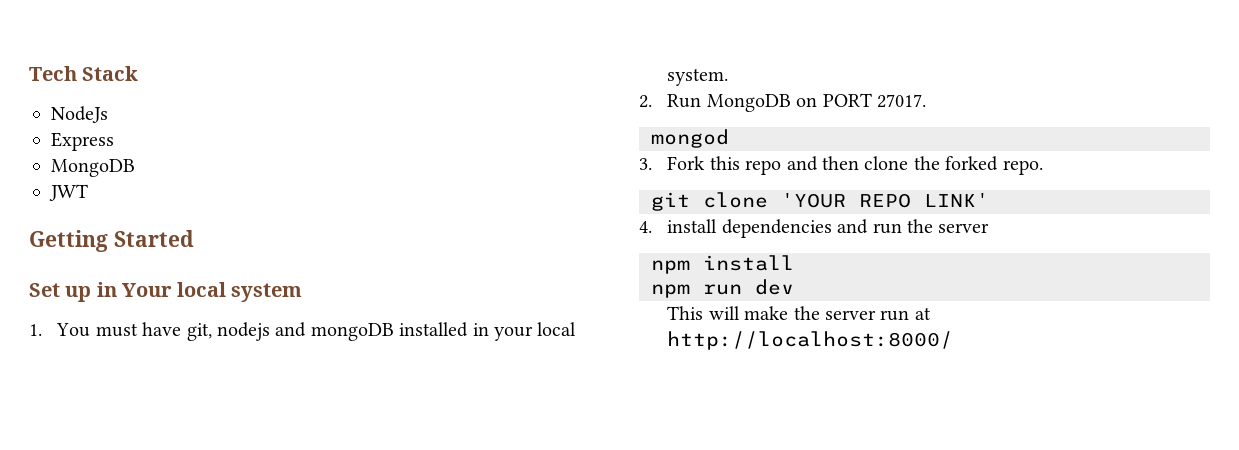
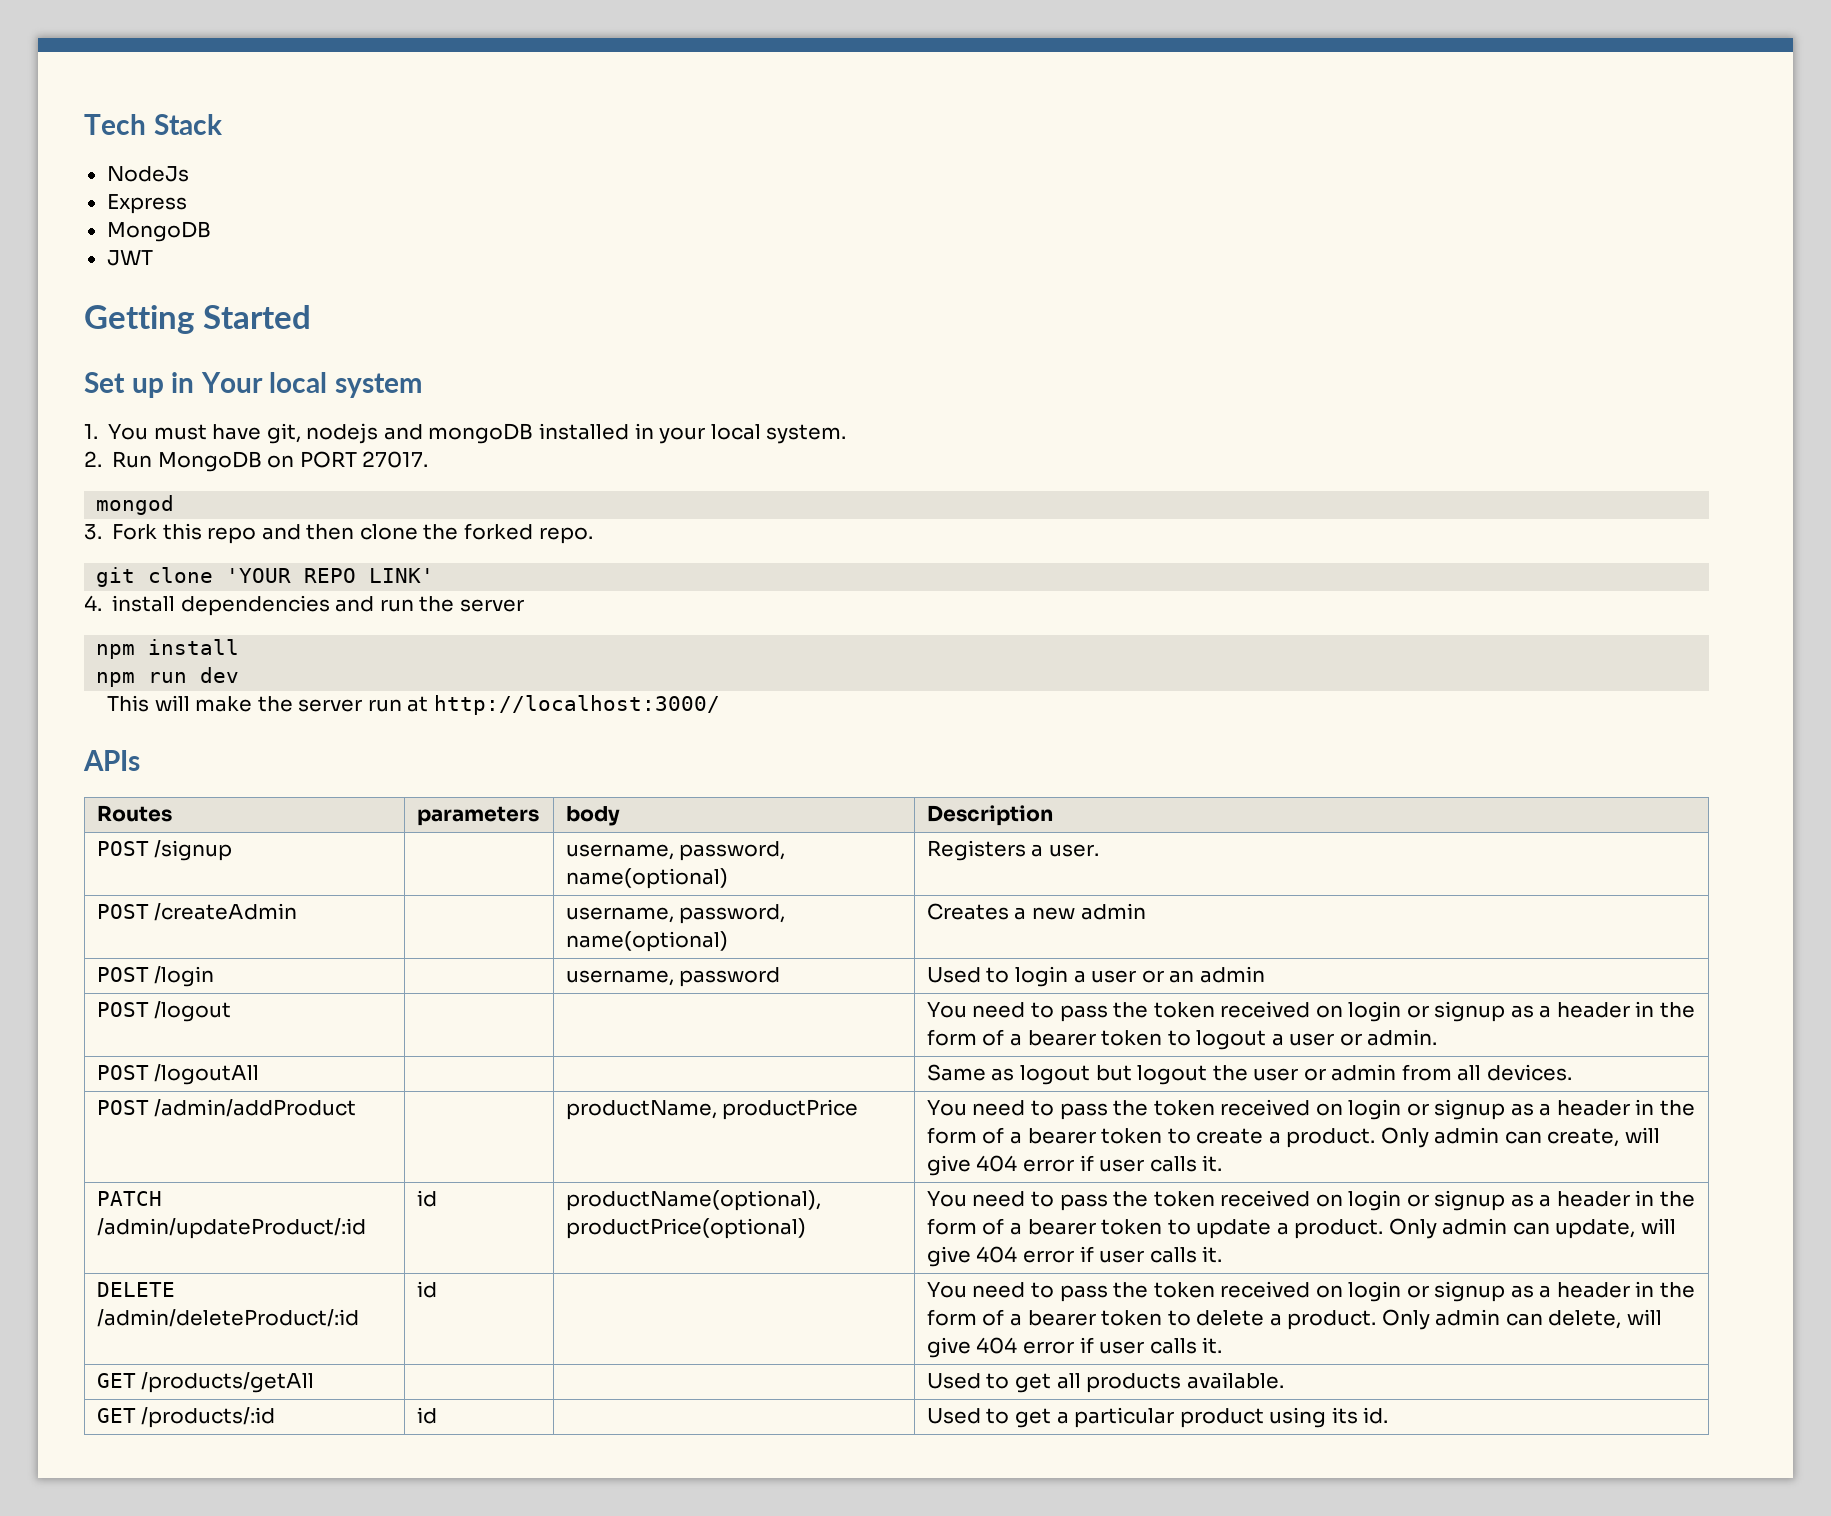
- This will make the server run at http://localhost:8000/
+ This will make the server run at http://localhost:3000/
+ APIs
+ Routes | parameters | body | Description
+ POST /signup | | username, password, name(optional) | Registers a user.
+ POST /createAdmin | | username, password, name(optional) | Creates a new admin
+ POST /login | | username, password | Used to login a user or an admin
+ POST /logout | | | You need to pass the token received on login or signup as a header in the form of a bearer token to logout a user or admin.
+ POST /logoutAll | | | Same as logout but logout the user or admin from all devices.
+ POST /admin/addProduct | | productName, productPrice | You need to pass the token received on login or signup as a header in the form of a bearer token to create a product. Only admin can create, will give 404 error if user calls it.
+ PATCH /admin/updateProduct/:id | id | productName(optional), productPrice(optional) | You need to pass the token received on login or signup as a header in the form of a bearer token to update a product. Only admin can update, will give 404 error if user calls it.
+ DELETE /admin/deleteProduct/:id | id | | You need to pass the token received on login or signup as a header in the form of a bearer token to delete a product. Only admin can delete, will give 404 error if user calls it.
+ GET /products/getAll | | | Used to get all products available.
+ GET /products/:id | id | | Used to get a particular product using its id.

